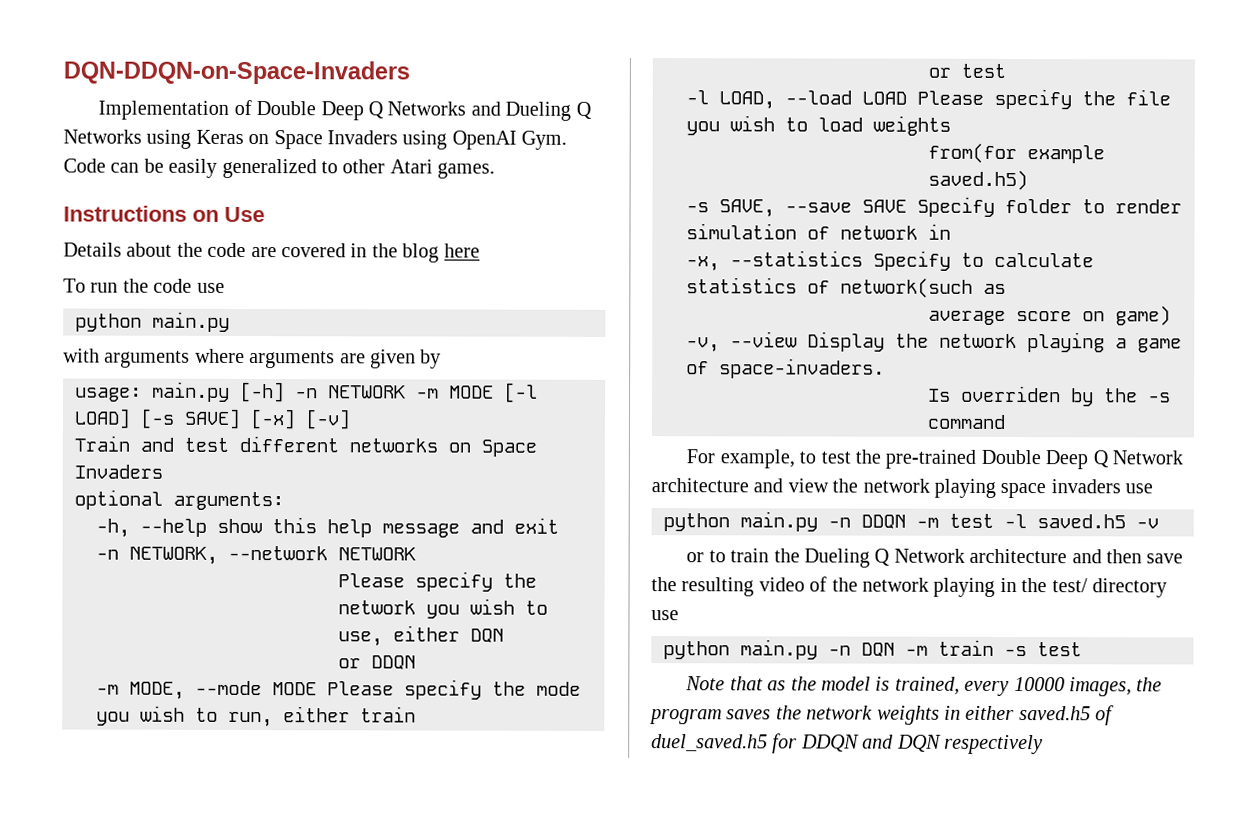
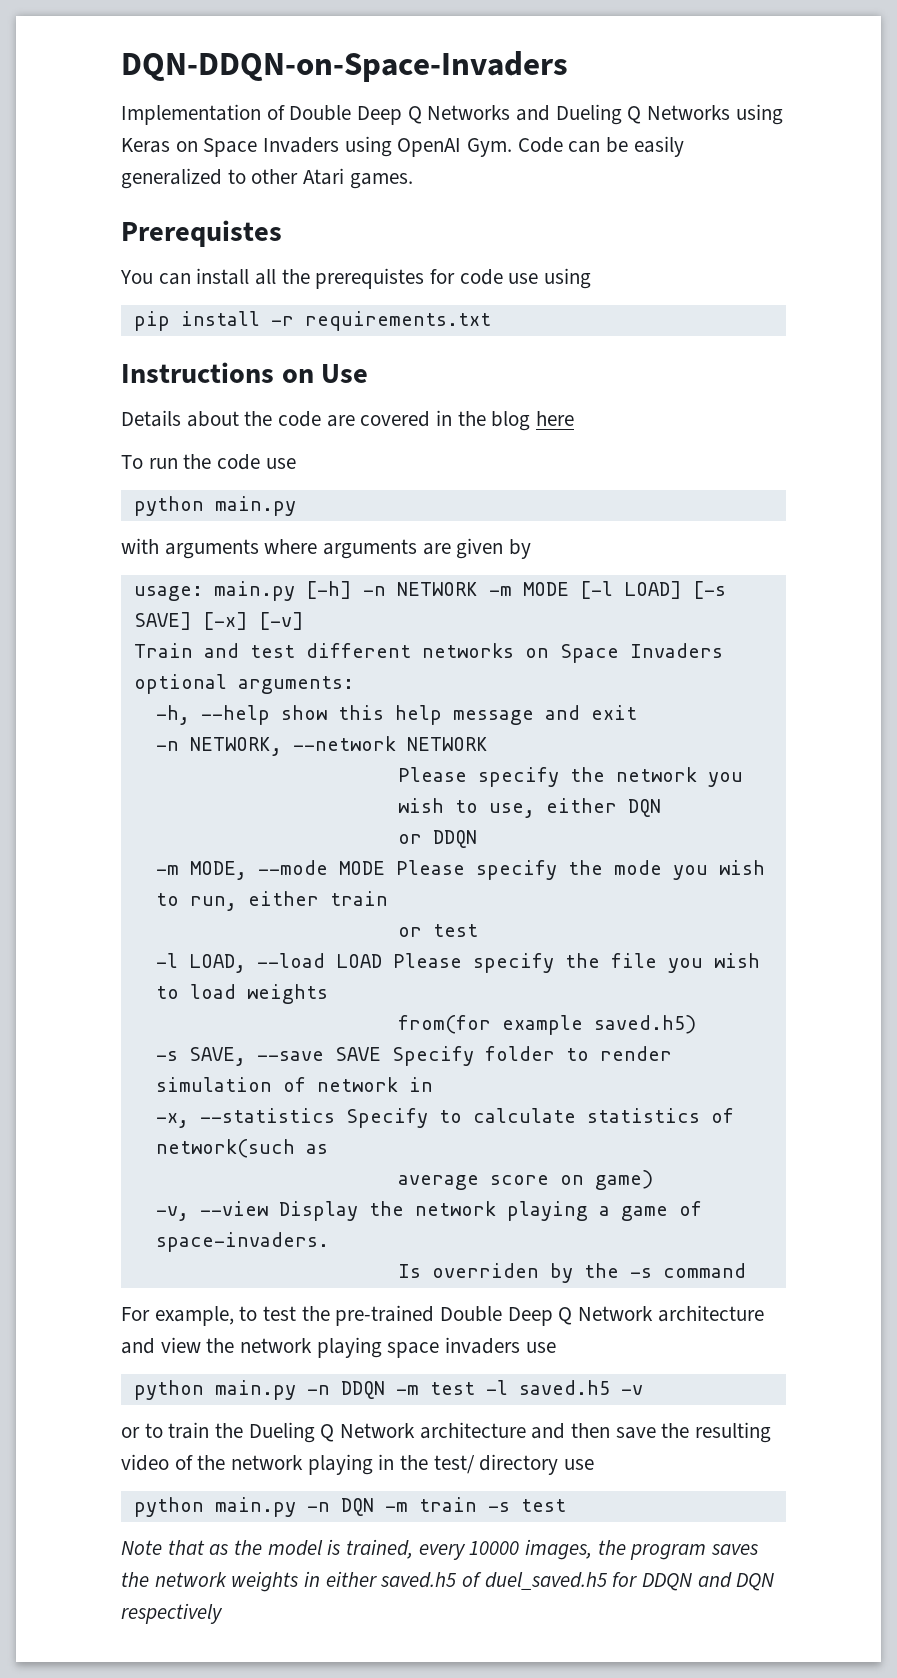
+ Prerequistes
+ You can install all the prerequistes for code use using
+ pip install -r requirements.txt

